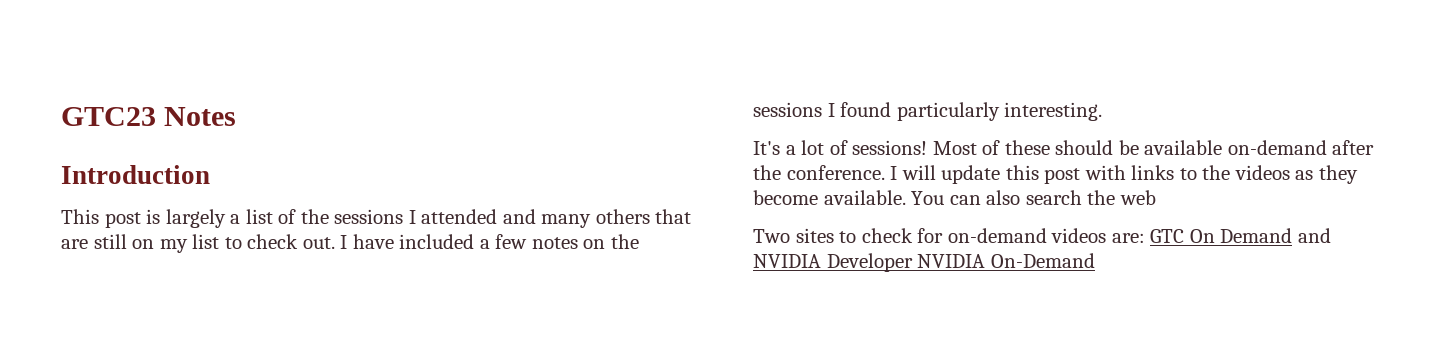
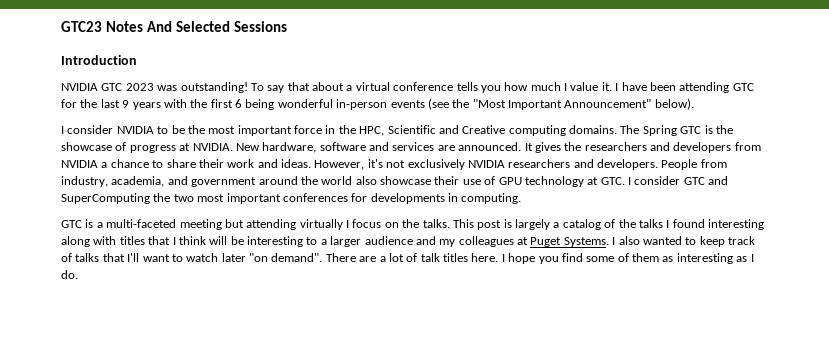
- GTC23 Notes
+ GTC23 Notes And Selected Sessions
  Introduction
- This post is largely a list of the sessions I attended and many others that are still on my list to check out. I have included a few notes on the sessions I found particularly interesting.
- It's a lot of sessions! Most of these should be available on-demand after the conference. I will update this post with links to the videos as they become available. You can also search the web
- Two sites to check for on-demand videos are: GTC On Demand and NVIDIA Developer NVIDIA On-Demand
+ NVIDIA GTC 2023 was outstanding! To say that about a virtual conference tells you how much I value it. I have been attending GTC for the last 9 years with the first 6 being wonderful in-person events (see the "Most Important Announcement" below).
+ I consider NVIDIA to be the most important force in the HPC, Scientific and Creative computing domains. The Spring GTC is the showcase of progress at NVIDIA. New hardware, software and services are announced. It gives the researchers and developers from NVIDIA a chance to share their work and ideas. However, it's not exclusively NVIDIA researchers and developers. People from industry, academia, and government around the world also showcase their use of GPU technology at GTC. I consider GTC and SuperComputing the two most important conferences for developments in computing.
+ GTC is a multi-faceted meeting but attending virtually I focus on the talks. This post is largely a catalog of the talks I found interesting along with titles that I think will be interesting to a larger audience and my colleagues at Puget Systems. I also wanted to keep track of talks that I'll want to watch later "on demand". There are a lot of talk titles here. I hope you find some of them as interesting as I do.

